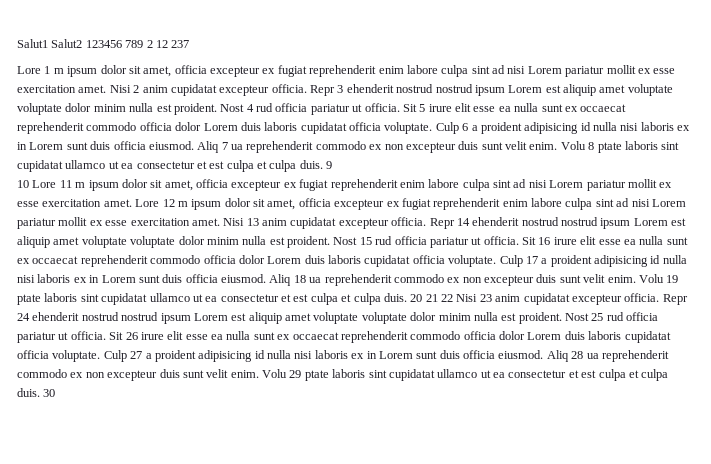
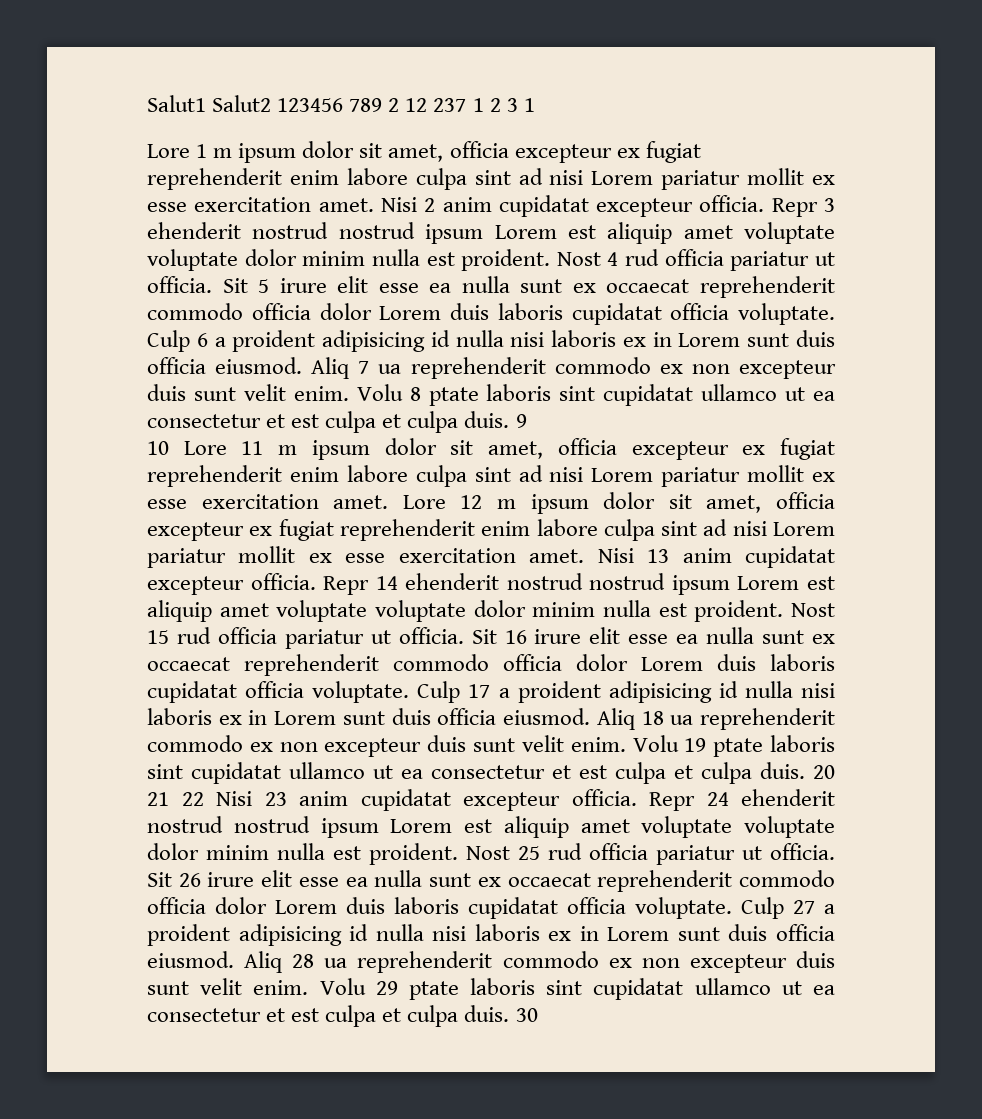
- Salut1 Salut2 123456 789 2 12 237
+ Salut1 Salut2 123456 789 2 12 237 1 2 3 1

